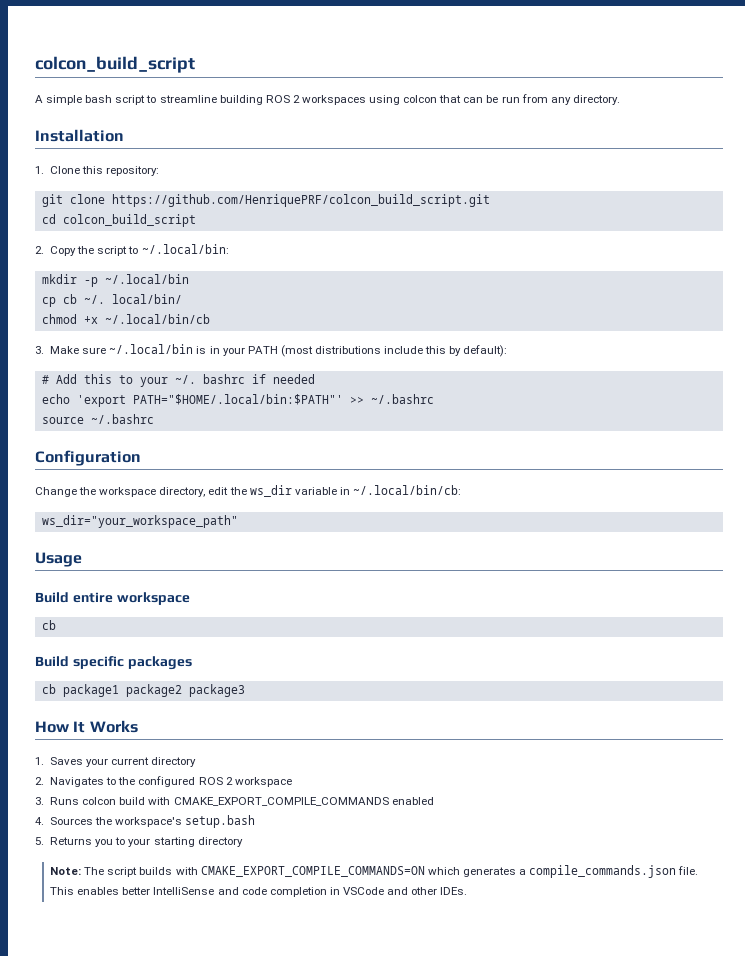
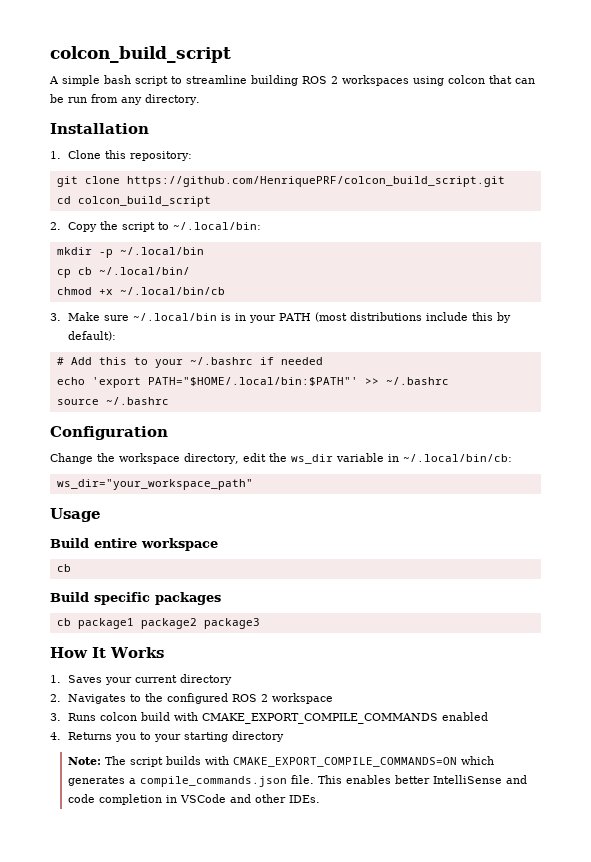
- cp cb ~/. local/bin/
+ cp cb ~/.local/bin/
- # Add this to your ~/. bashrc if needed
+ # Add this to your ~/.bashrc if needed
- 4. Sources the workspace's setup.bash
- 5. Returns you to your starting directory
+ 4. Returns you to your starting directory

